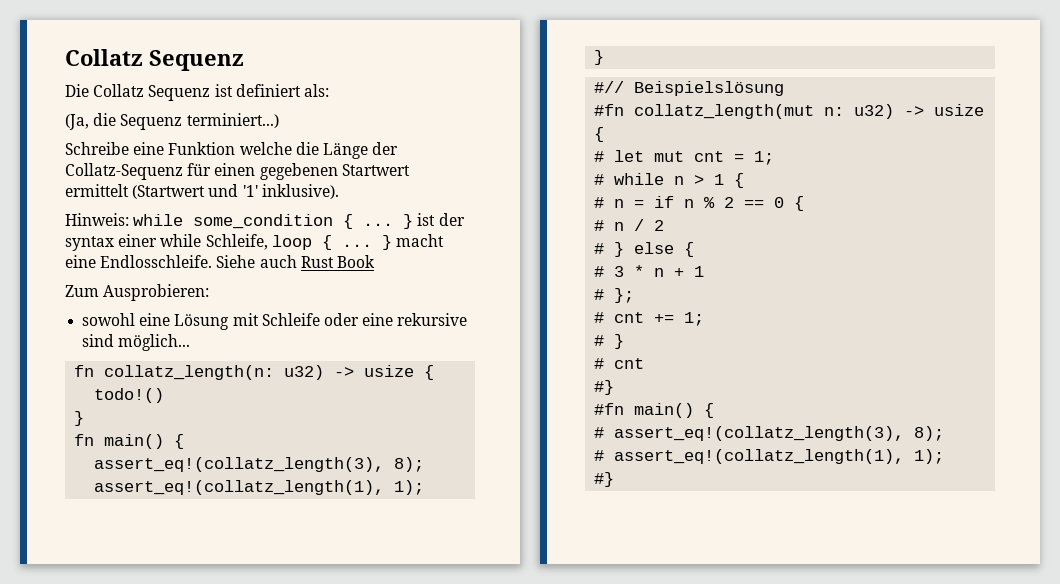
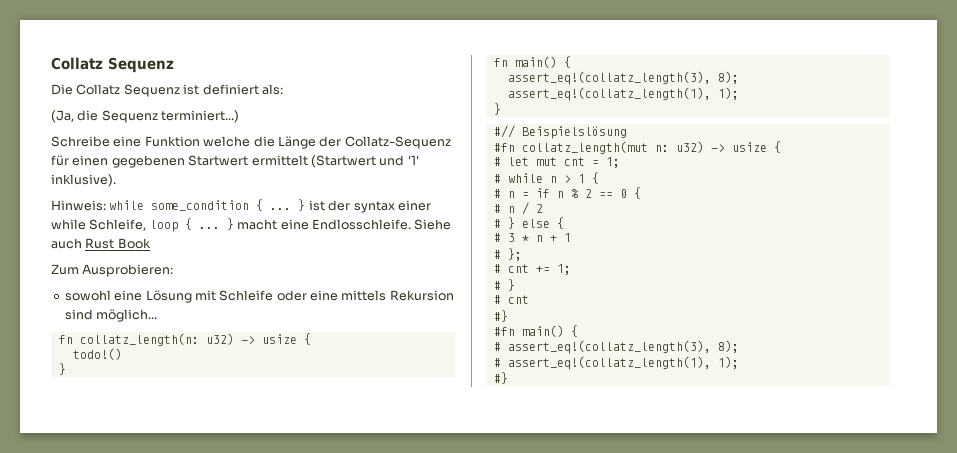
- sowohl eine Lösung mit Schleife oder eine rekursive sind möglich...
+ sowohl eine Lösung mit Schleife oder eine mittels Rekursion sind möglich...

